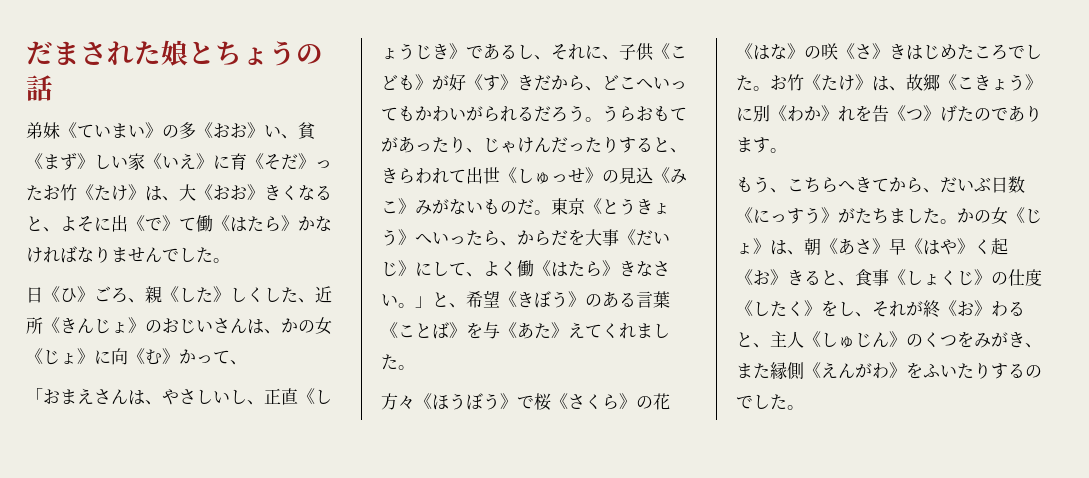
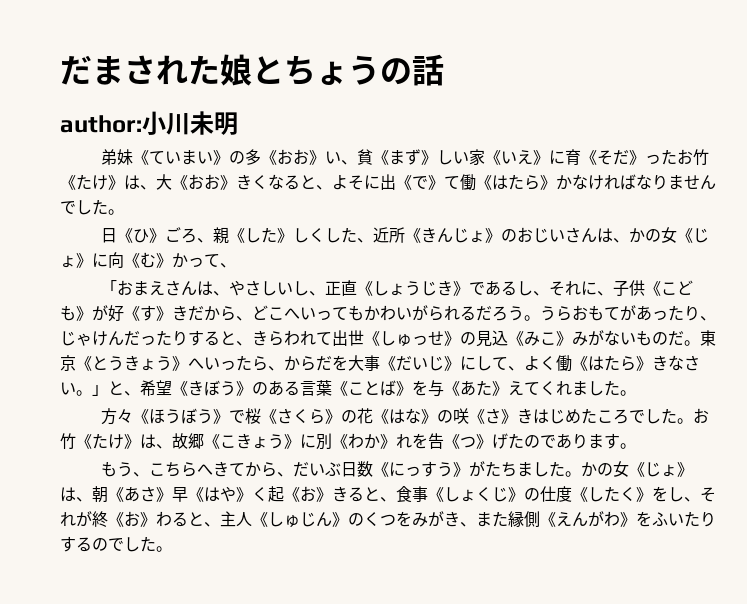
+ author:小川未明

